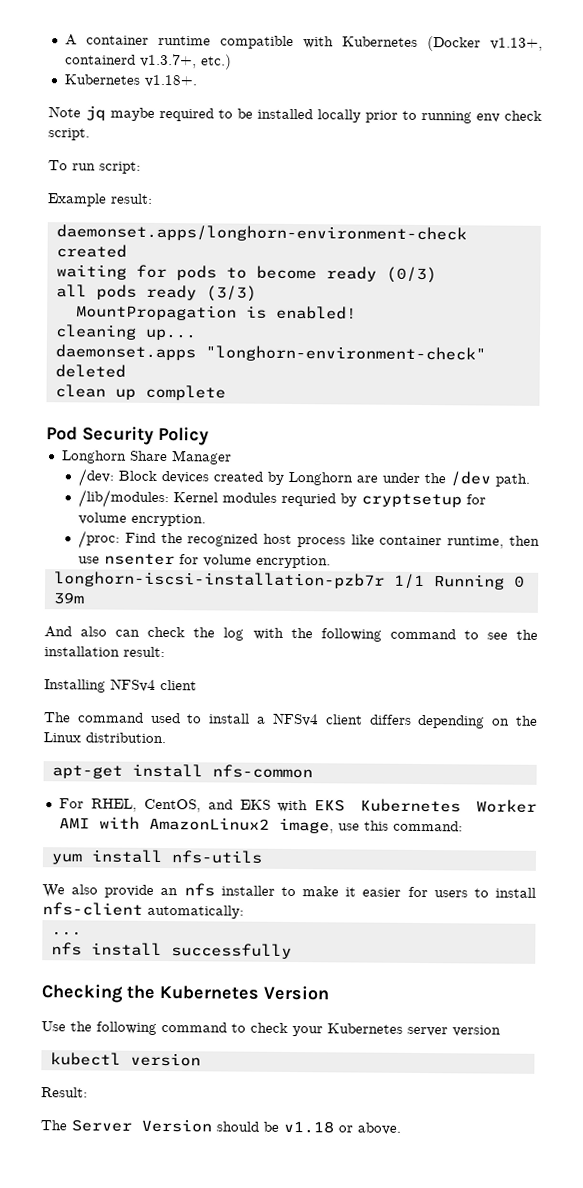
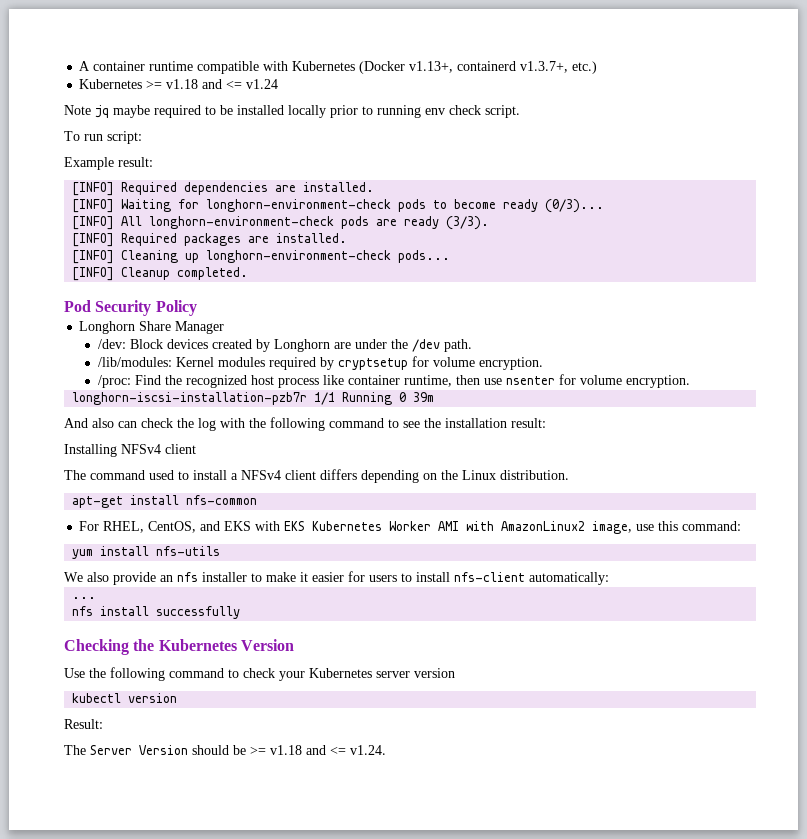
- Kubernetes v1.18+.
+ Kubernetes >= v1.18 and <= v1.24
- daemonset.apps/longhorn-environment-check created
- waiting for pods to become ready (0/3)
- all pods ready (3/3)
- MountPropagation is enabled!
- cleaning up...
- daemonset.apps "longhorn-environment-check" deleted
- clean up complete
+ [INFO] Required dependencies are installed.
+ [INFO] Waiting for longhorn-environment-check pods to become ready (0/3)...
+ [INFO] All longhorn-environment-check pods are ready (3/3).
+ [INFO] Required packages are installed.
+ [INFO] Cleaning up longhorn-environment-check pods...
+ [INFO] Cleanup completed.
- /lib/modules: Kernel modules requried by cryptsetup for volume encryption.
+ /lib/modules: Kernel modules required by cryptsetup for volume encryption.
- The Server Version should be v1.18 or above.
+ The Server Version should be >= v1.18 and <= v1.24.

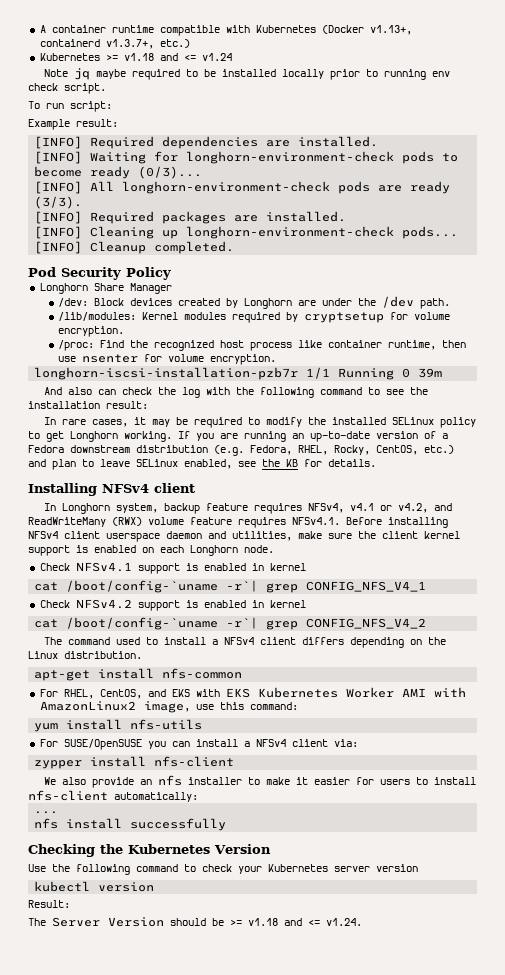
+ In rare cases, it may be required to modify the installed SELinux policy to get Longhorn working. If you are running an up-to-date version of a Fedora downstream distribution (e.g. Fedora, RHEL, Rocky, CentOS, etc.) and plan to leave SELinux enabled, see the KB for details.
  Installing NFSv4 client
+ In Longhorn system, backup feature requires NFSv4, v4.1 or v4.2, and ReadWriteMany (RWX) volume feature requires NFSv4.1. Before installing NFSv4 client userspace daemon and utilities, make sure the client kernel support is enabled on each Longhorn node.
+ Check NFSv4.1 support is enabled in kernel
+ cat /boot/config-`uname -r`| grep CONFIG_NFS_V4_1
+ Check NFSv4.2 support is enabled in kernel
+ cat /boot/config-`uname -r`| grep CONFIG_NFS_V4_2
+ For SUSE/OpenSUSE you can install a NFSv4 client via:
+ zypper install nfs-client

